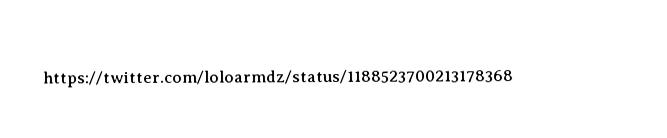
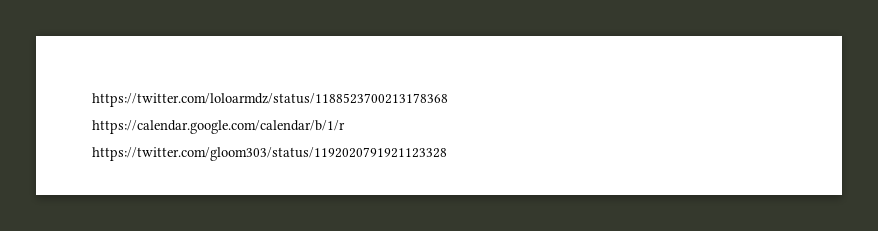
+ https://calendar.google.com/calendar/b/1/r
+ https://twitter.com/gloom303/status/1192020791921123328

